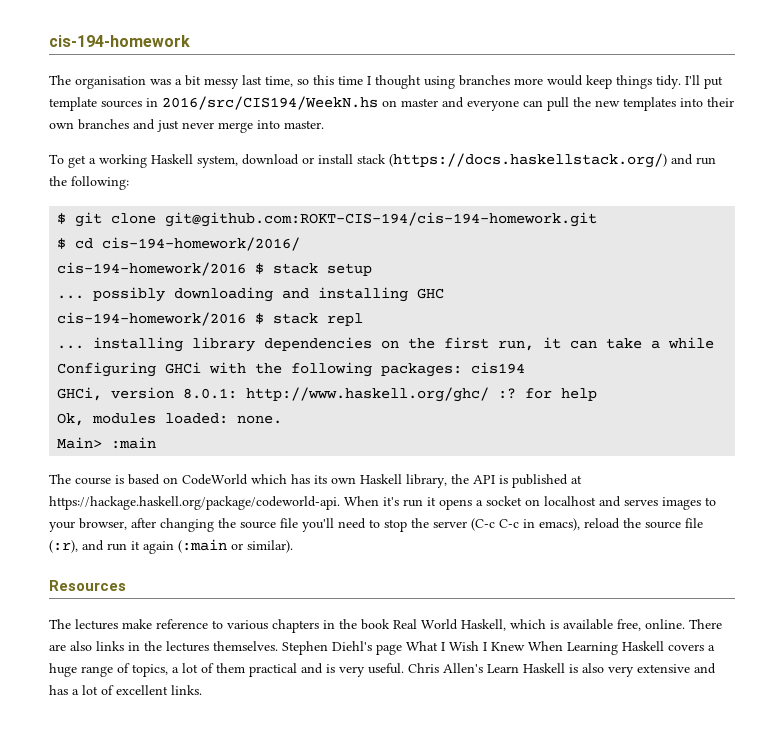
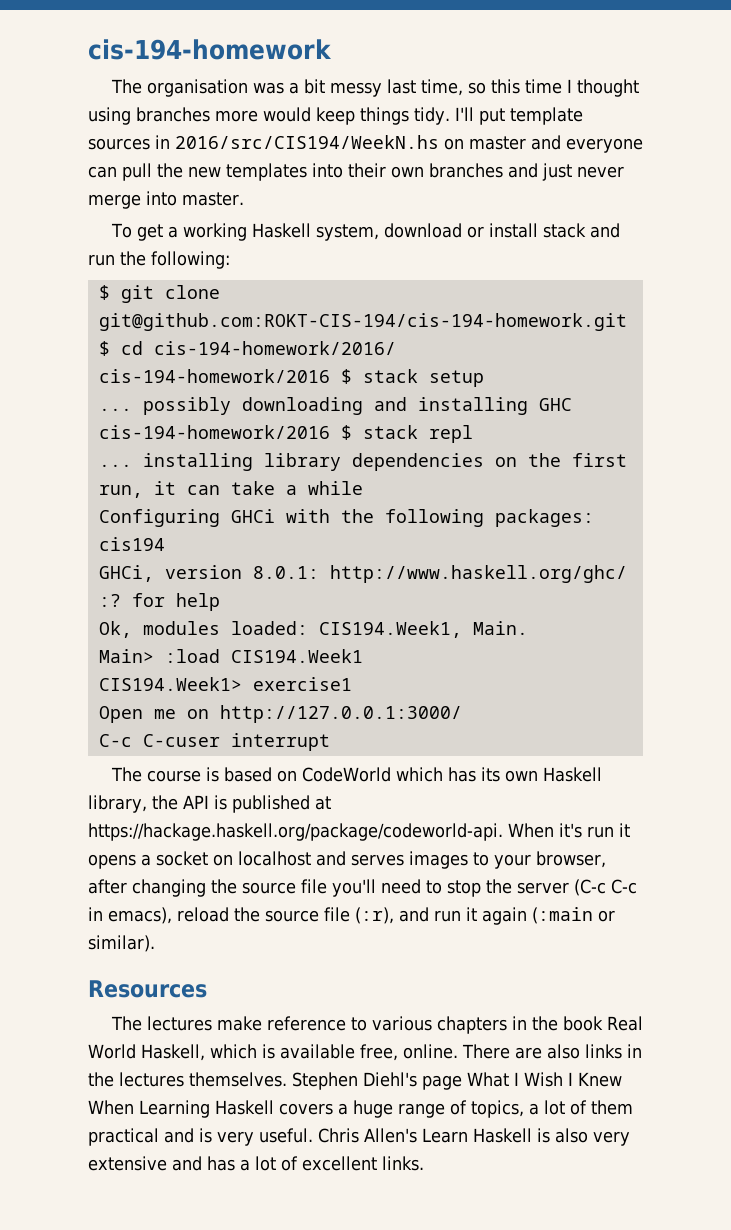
- To get a working Haskell system, download or install stack (https://docs.haskellstack.org/) and run the following:
+ To get a working Haskell system, download or install stack and run the following:
- Ok, modules loaded: none.
+ Ok, modules loaded: CIS194.Week1, Main.
- Main> :main
+ Main> :load CIS194.Week1
+ CIS194.Week1> exercise1
+ Open me on http://127.0.0.1:3000/
+ C-c C-cuser interrupt

